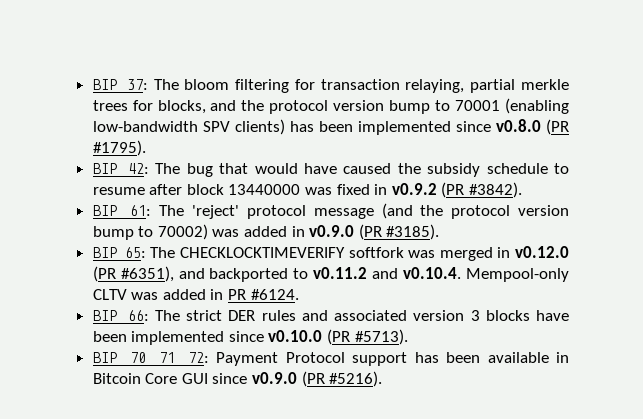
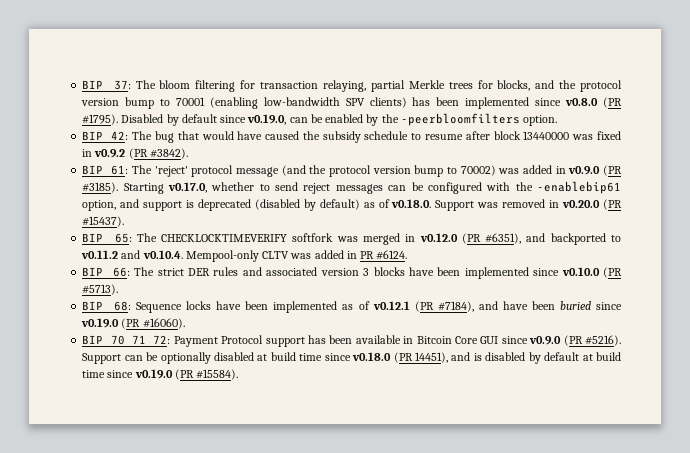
- BIP 37: The bloom filtering for transaction relaying, partial merkle trees for blocks, and the protocol version bump to 70001 (enabling low-bandwidth SPV clients) has been implemented since v0.8.0 (PR #1795).
+ BIP 37: The bloom filtering for transaction relaying, partial Merkle trees for blocks, and the protocol version bump to 70001 (enabling low-bandwidth SPV clients) has been implemented since v0.8.0 (PR #1795). Disabled by default since v0.19.0, can be enabled by the -peerbloomfilters option.
+ Starting v0.17.0, whether to send reject messages can be configured with the -enablebip61 option, and support is deprecated (disabled by default) as of v0.18.0. Support was removed in v0.20.0 (PR #15437).
+ BIP 68: Sequence locks have been implemented as of v0.12.1 (PR #7184), and have been buried since v0.19.0 (PR #16060).
+ Support can be optionally disabled at build time since v0.18.0 (PR 14451), and is disabled by default at build time since v0.19.0 (PR #15584).

